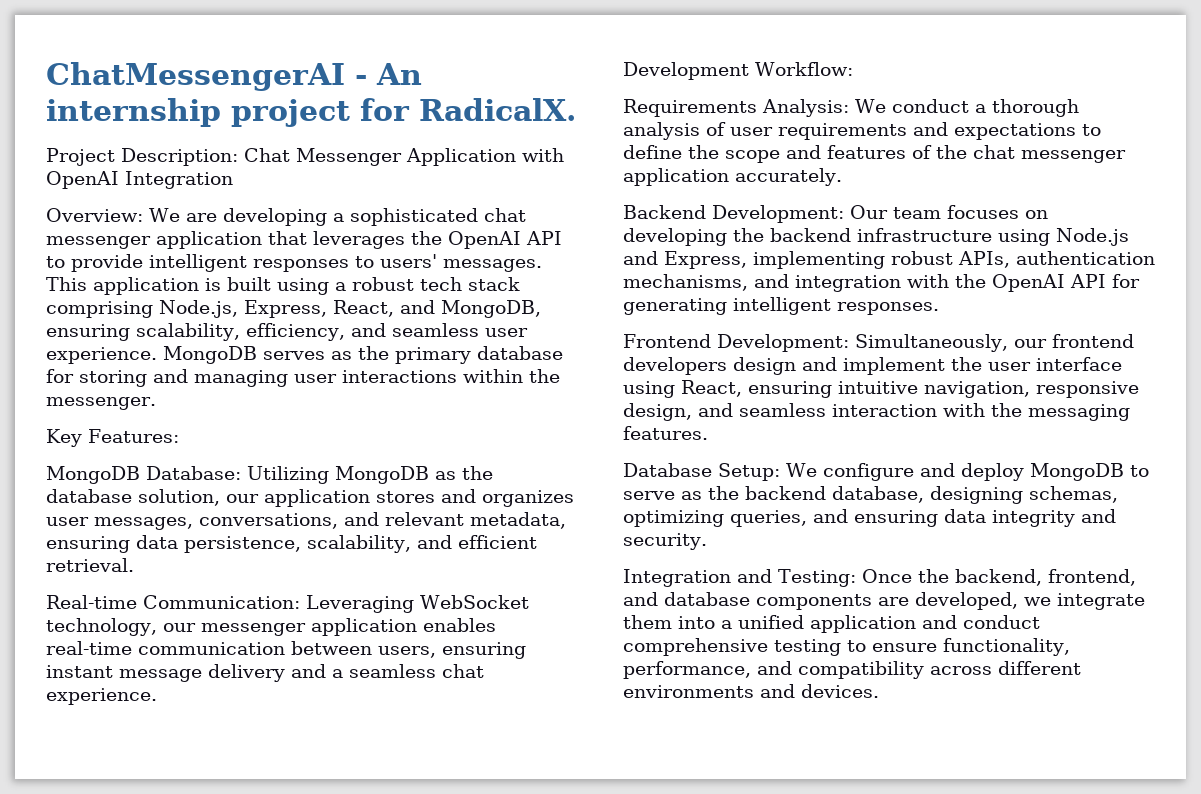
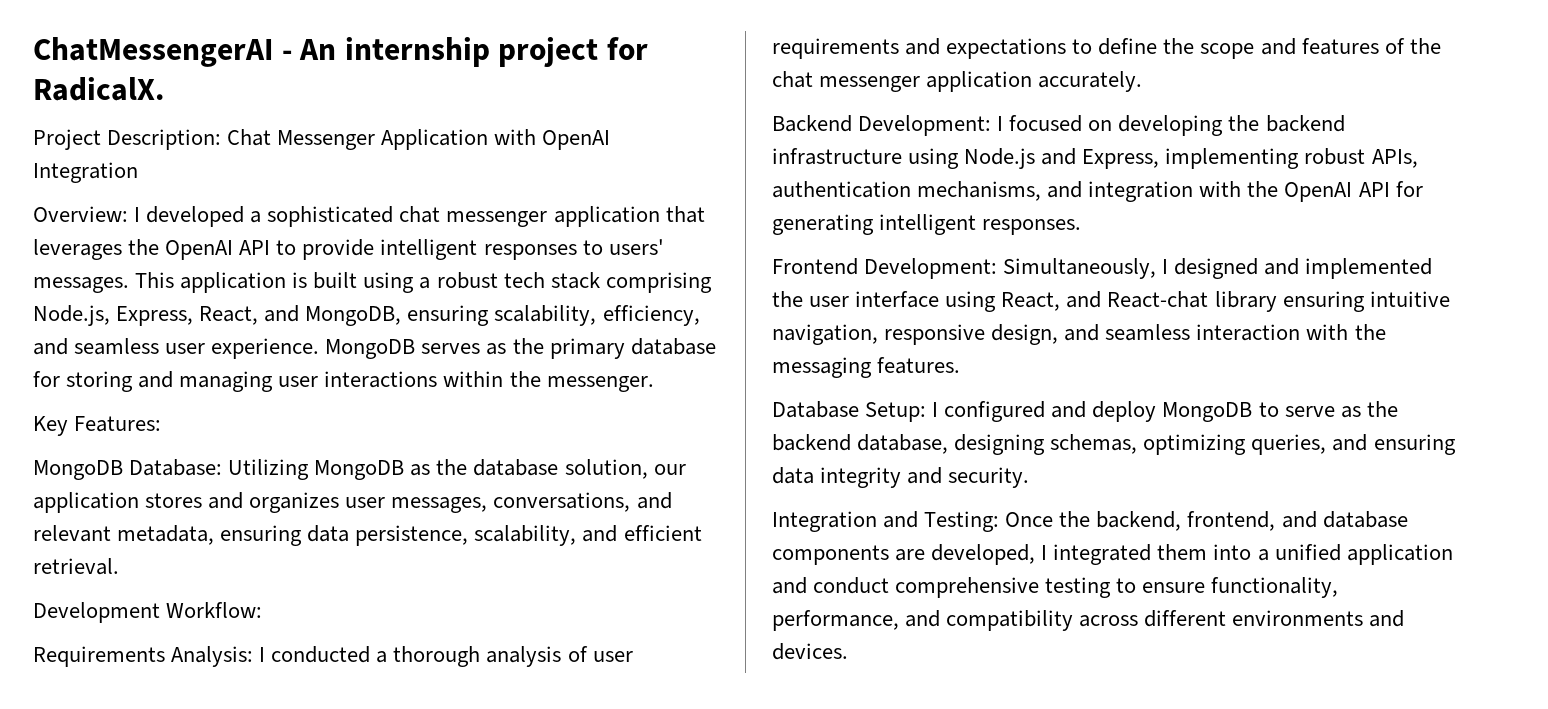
- Overview: We are developing a sophisticated chat messenger application that leverages the OpenAI API to provide intelligent responses to users' messages.
+ Overview: I developed a sophisticated chat messenger application that leverages the OpenAI API to provide intelligent responses to users' messages.
- Real-time Communication: Leveraging WebSocket technology, our messenger application enables real-time communication between users, ensuring instant message delivery and a seamless chat experience.
- Requirements Analysis: We conduct a thorough analysis of user requirements and expectations to define the scope and features of the chat messenger application accurately.
+ Requirements Analysis: I conducted a thorough analysis of user requirements and expectations to define the scope and features of the chat messenger application accurately.
- Backend Development: Our team focuses on developing the backend infrastructure using Node.js and Express, implementing robust APIs, authentication mechanisms, and integration with the OpenAI API for generating intelligent responses.
+ Backend Development: I focused on developing the backend infrastructure using Node.js and Express, implementing robust APIs, authentication mechanisms, and integration with the OpenAI API for generating intelligent responses.
- Frontend Development: Simultaneously, our frontend developers design and implement the user interface using React, ensuring intuitive navigation, responsive design, and seamless interaction with the messaging features.
+ Frontend Development: Simultaneously, I designed and implemented the user interface using React, and React-chat library ensuring intuitive navigation, responsive design, and seamless interaction with the messaging features.
- Database Setup: We configure and deploy MongoDB to serve as the backend database, designing schemas, optimizing queries, and ensuring data integrity and security.
+ Database Setup: I configured and deploy MongoDB to serve as the backend database, designing schemas, optimizing queries, and ensuring data integrity and security.
- Integration and Testing: Once the backend, frontend, and database components are developed, we integrate them into a unified application and conduct comprehensive testing to ensure functionality, performance, and compatibility across different environments and devices.
+ Integration and Testing: Once the backend, frontend, and database components are developed, I integrated them into a unified application and conduct comprehensive testing to ensure functionality, performance, and compatibility across different environments and devices.

